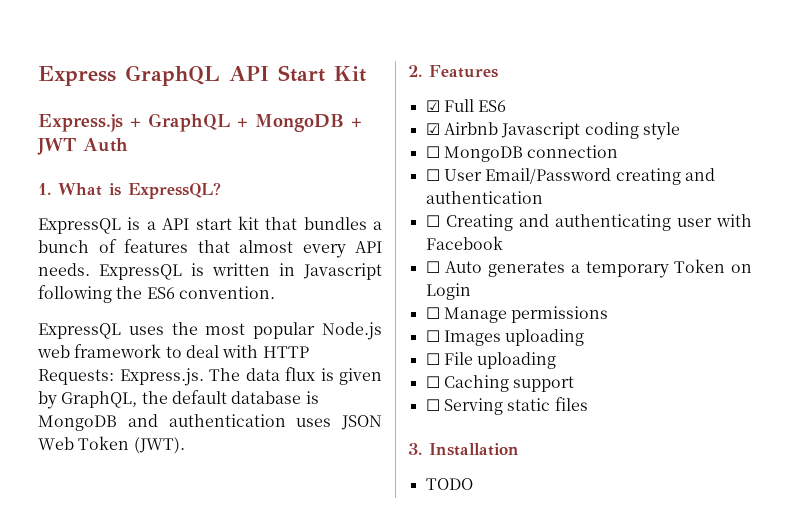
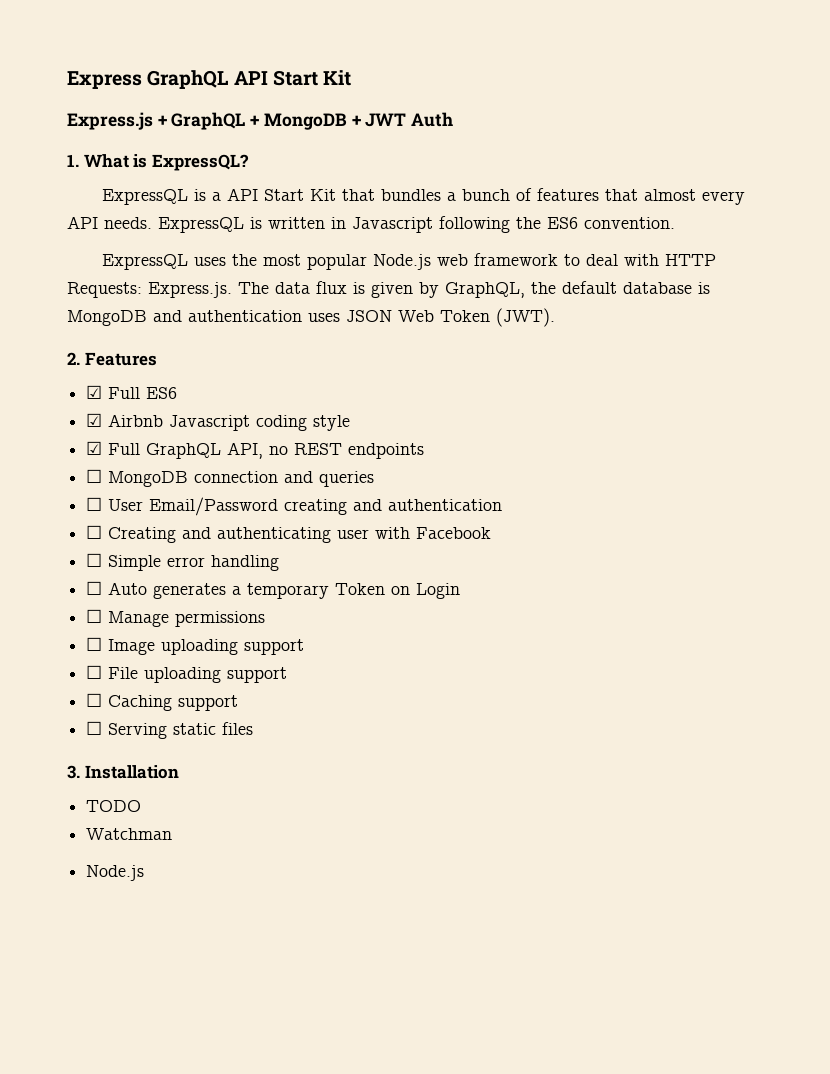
- ExpressQL is a API start kit that bundles a bunch of features that almost every API needs.
+ ExpressQL is a API Start Kit that bundles a bunch of features that almost every API needs.
+ ☑ Full GraphQL API, no REST endpoints
- ☐ MongoDB connection
+ ☐ MongoDB connection and queries
+ ☐ Simple error handling
- ☐ Images uploading
+ ☐ Image uploading support
- ☐ File uploading
+ ☐ File uploading support
+ Watchman
+ Node.js

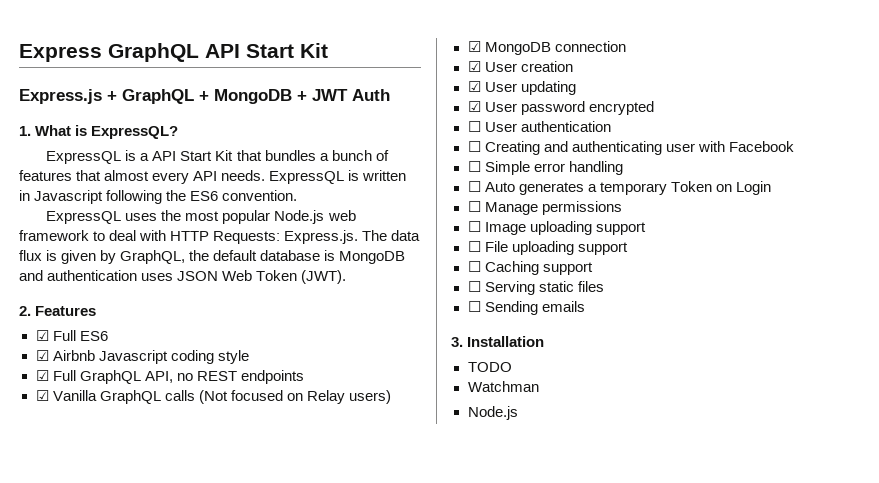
- ☐ MongoDB connection and queries
+ ☑ Vanilla GraphQL calls (Not focused on Relay users)
+ ☑ MongoDB connection
+ ☑ User creation
+ ☑ User updating
+ ☑ User password encrypted
- ☐ User Email/Password creating and authentication
+ ☐ User authentication
+ ☐ Sending emails

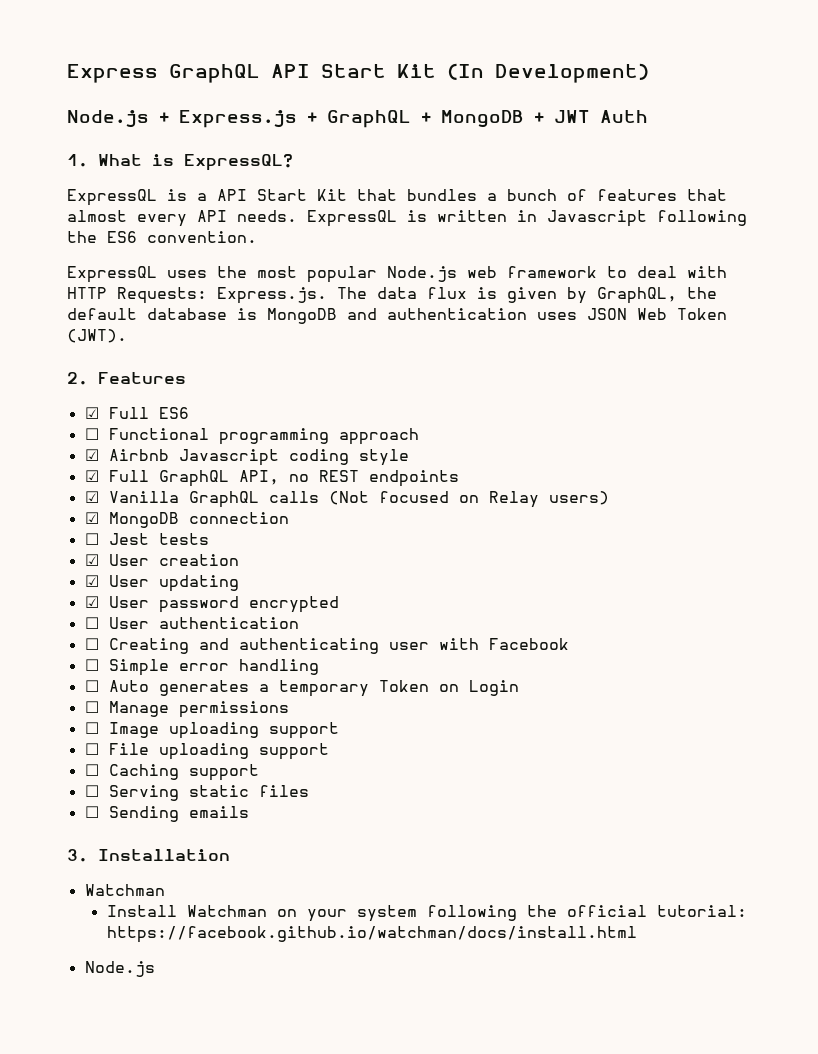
- Express GraphQL API Start Kit
- Express.js + GraphQL + MongoDB + JWT Auth
+ Express GraphQL API Start Kit (In Development)
+ Node.js + Express.js + GraphQL + MongoDB + JWT Auth
+ ☐ Functional programming approach
+ ☐ Jest tests
  3. Installation
- TODO
  Watchman
+ Install Watchman on your system following the official tutorial: https://facebook.github.io/watchman/docs/install.html

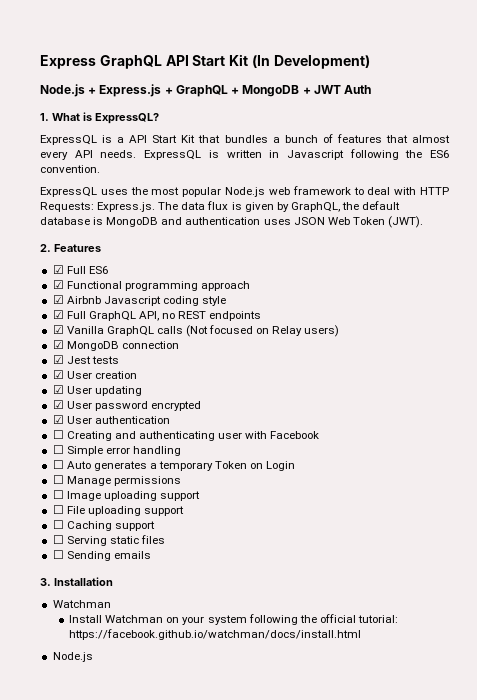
- ☐ Functional programming approach
+ ☑ Functional programming approach
- ☐ Jest tests
+ ☑ Jest tests
- ☐ User authentication
+ ☑ User authentication

